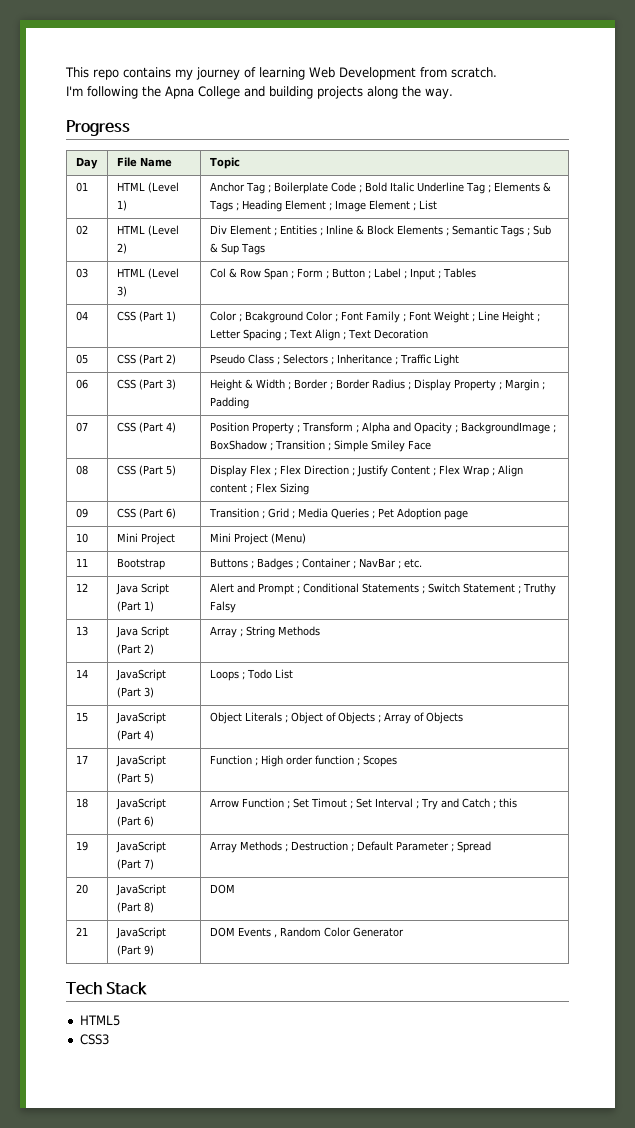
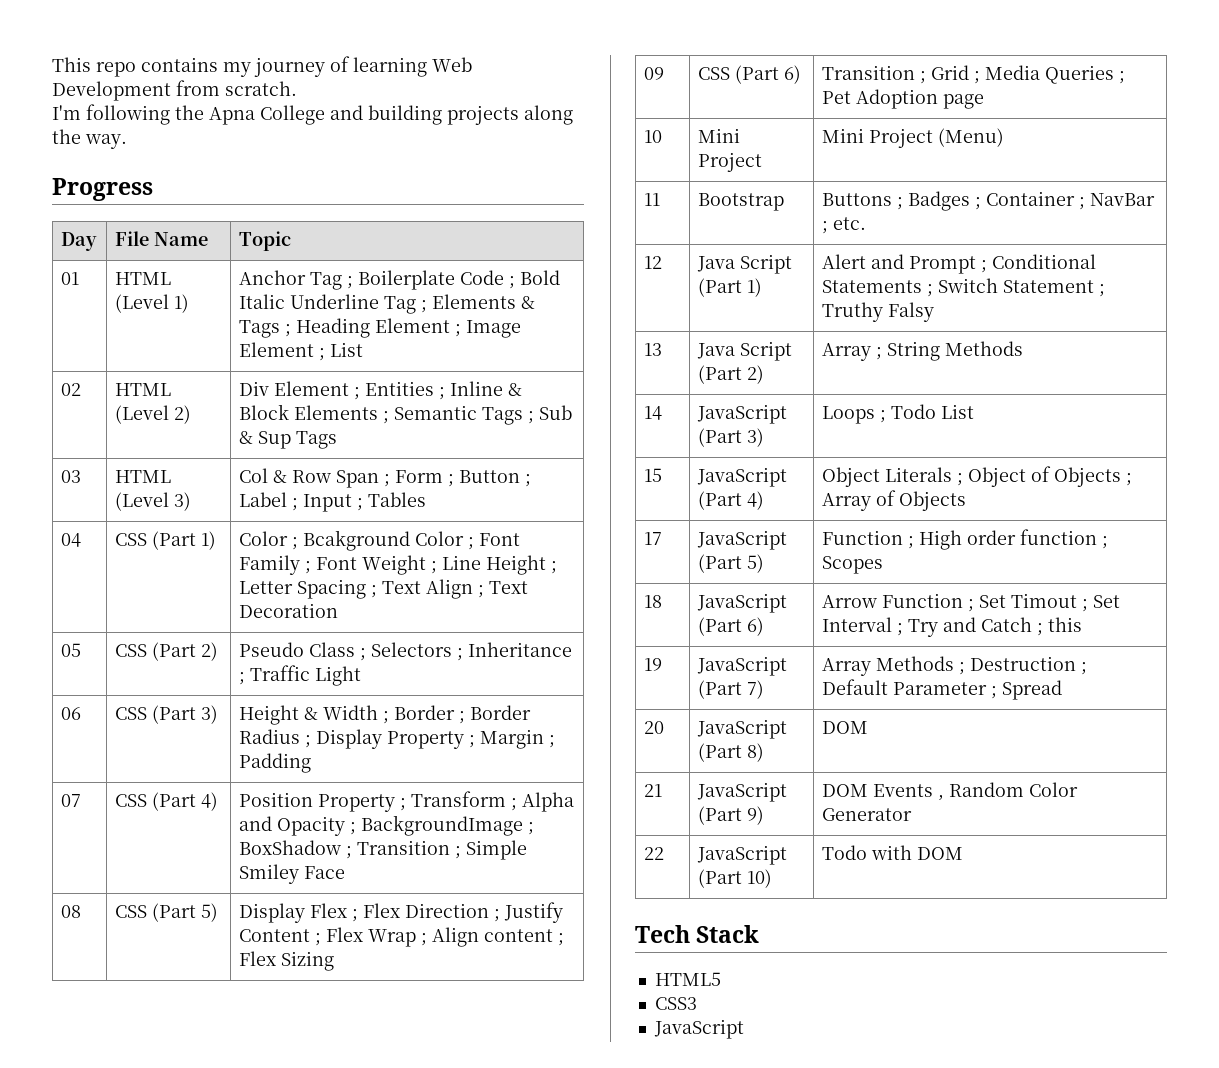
+ 22 | JavaScript (Part 10) | Todo with DOM
  CSS3
+ JavaScript

